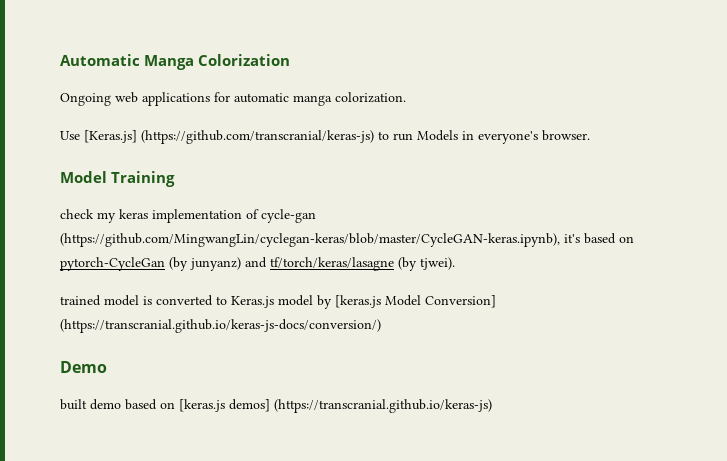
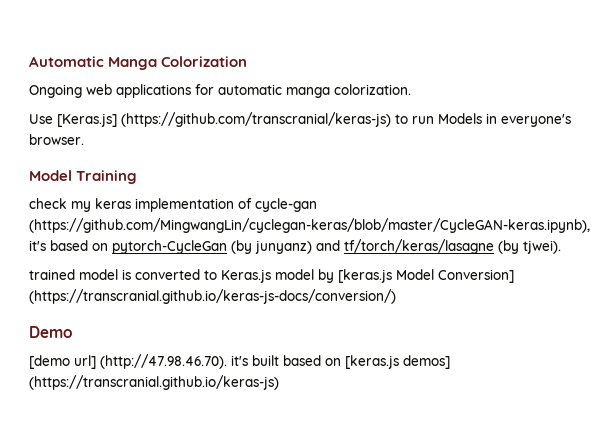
- built demo based on [keras.js demos] (https://transcranial.github.io/keras-js)
+ [demo url] (http://47.98.46.70). it's built based on [keras.js demos] (https://transcranial.github.io/keras-js)

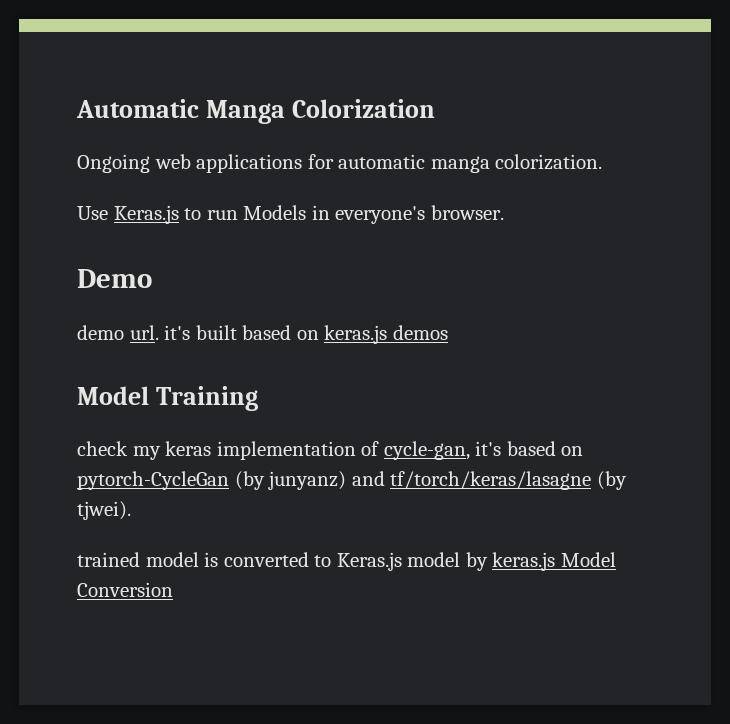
- Use [Keras.js] (https://github.com/transcranial/keras-js) to run Models in everyone's browser.
+ Use Keras.js to run Models in everyone's browser.
+ Demo
+ demo url. it's built based on keras.js demos
- check my keras implementation of cycle-gan (https://github.com/MingwangLin/cyclegan-keras/blob/master/CycleGAN-keras.ipynb), it's based on pytorch-CycleGan (by junyanz) and tf/torch/keras/lasagne (by tjwei).
+ check my keras implementation of cycle-gan, it's based on pytorch-CycleGan (by junyanz) and tf/torch/keras/lasagne (by tjwei).
- trained model is converted to Keras.js model by [keras.js Model Conversion] (https://transcranial.github.io/keras-js-docs/conversion/)
- Demo
- [demo url] (http://47.98.46.70). it's built based on [keras.js demos] (https://transcranial.github.io/keras-js)
+ trained model is converted to Keras.js model by keras.js Model Conversion

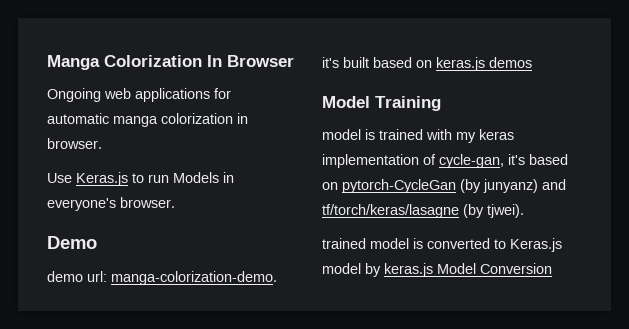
- Automatic Manga Colorization
+ Manga Colorization In Browser
- Ongoing web applications for automatic manga colorization.
+ Ongoing web applications for automatic manga colorization in browser.
- demo url. it's built based on keras.js demos
+ demo url: manga-colorization-demo. it's built based on keras.js demos
- check my keras implementation of cycle-gan, it's based on pytorch-CycleGan (by junyanz) and tf/torch/keras/lasagne (by tjwei).
+ model is trained with my keras implementation of cycle-gan, it's based on pytorch-CycleGan (by junyanz) and tf/torch/keras/lasagne (by tjwei).

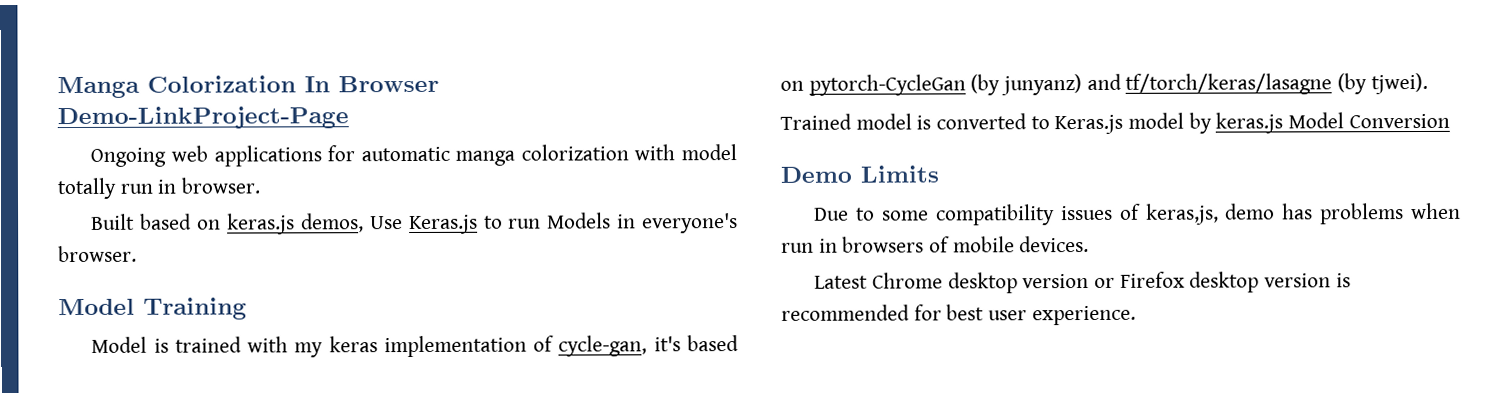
- Manga Colorization In Browser
+ Manga Colorization In Browser Demo-LinkProject-Page
- Ongoing web applications for automatic manga colorization in browser.
- Use Keras.js to run Models in everyone's browser.
+ Ongoing web applications for automatic manga colorization with model totally run in browser.
+ Built based on keras.js demos, Use Keras.js to run Models in everyone's browser.
- Demo
- demo url: manga-colorization-demo. it's built based on keras.js demos
- model is trained with my keras implementation of cycle-gan, it's based on pytorch-CycleGan (by junyanz) and tf/torch/keras/lasagne (by tjwei).
+ Model is trained with my keras implementation of cycle-gan, it's based on pytorch-CycleGan (by junyanz) and tf/torch/keras/lasagne (by tjwei).
- trained model is converted to Keras.js model by keras.js Model Conversion
+ Trained model is converted to Keras.js model by keras.js Model Conversion
+ Demo Limits
+ Due to some compatibility issues of keras,js, demo has problems when run in browsers of mobile devices.
+ Latest Chrome desktop version or Firefox desktop version is recommended for best user experience.

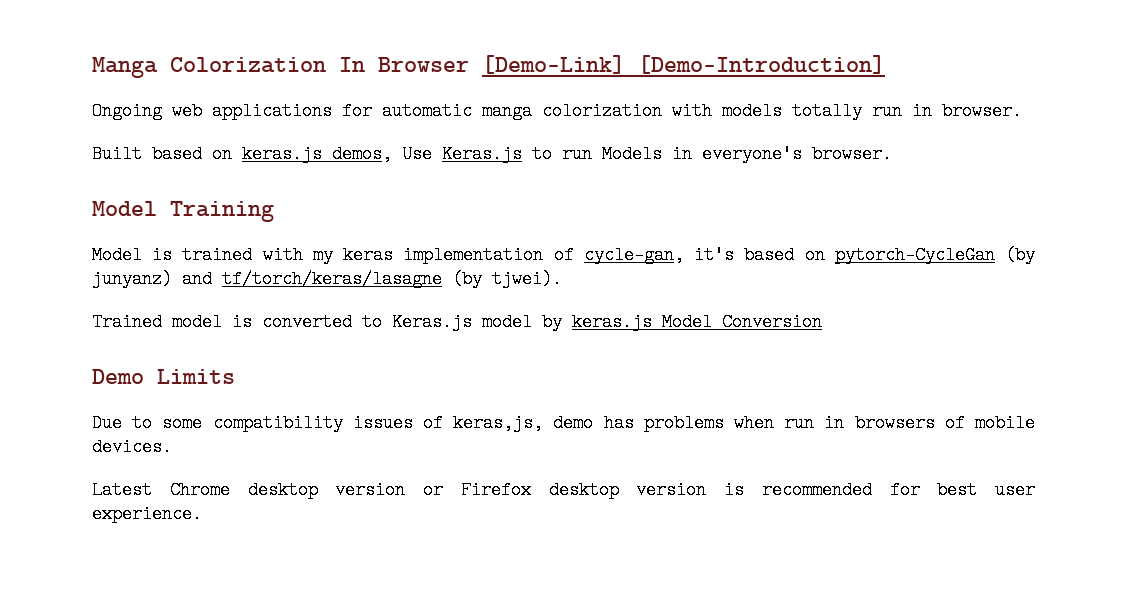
- Manga Colorization In Browser Demo-LinkProject-Page
+ Manga Colorization In Browser [Demo-Link] [Demo-Introduction]
- Ongoing web applications for automatic manga colorization with model totally run in browser.
+ Ongoing web applications for automatic manga colorization with models totally run in browser.

